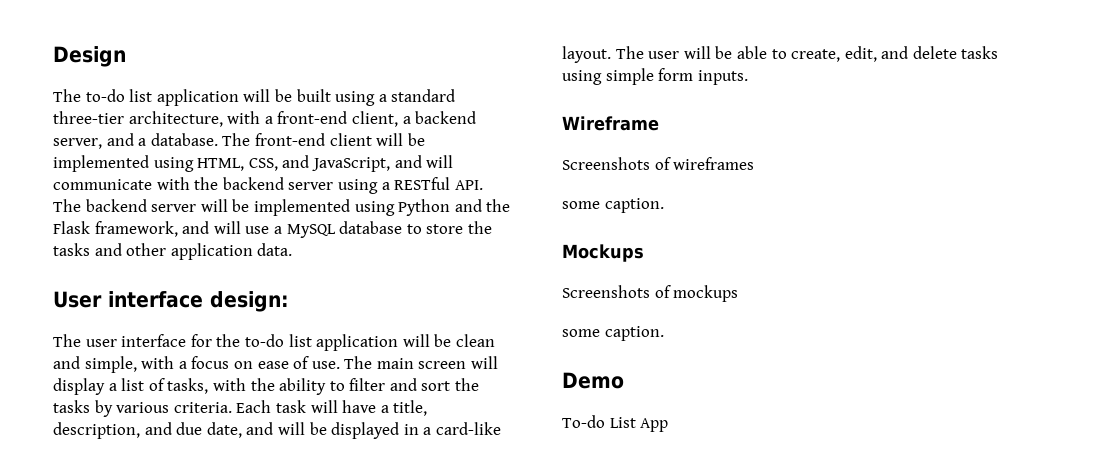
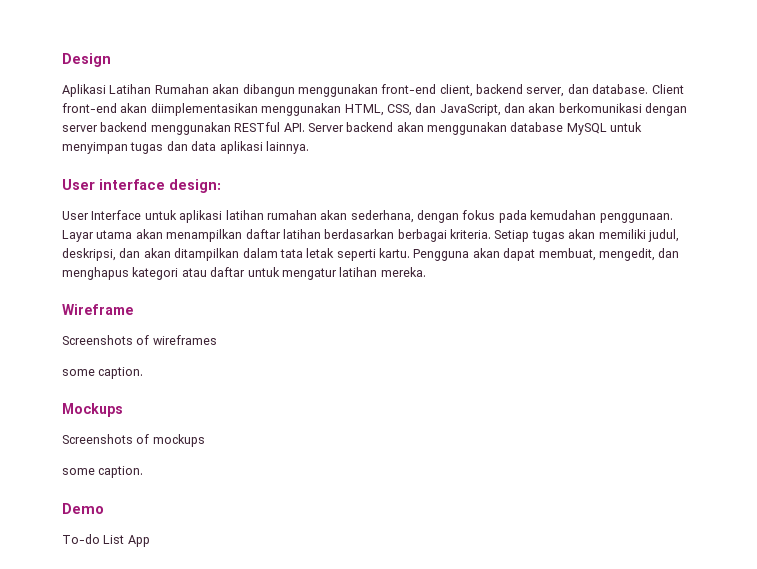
- The to-do list application will be built using a standard three-tier architecture, with a front-end client, a backend server, and a database. The front-end client will be implemented using HTML, CSS, and JavaScript, and will communicate with the backend server using a RESTful API. The backend server will be implemented using Python and the Flask framework, and will use a MySQL database to store the tasks and other application data.
+ Aplikasi Latihan Rumahan akan dibangun menggunakan front-end client, backend server, dan database. Client front-end akan diimplementasikan menggunakan HTML, CSS, dan JavaScript, dan akan berkomunikasi dengan server backend menggunakan RESTful API. Server backend akan menggunakan database MySQL untuk menyimpan tugas dan data aplikasi lainnya.
  User interface design:
- The user interface for the to-do list application will be clean and simple, with a focus on ease of use. The main screen will display a list of tasks, with the ability to filter and sort the tasks by various criteria. Each task will have a title, description, and due date, and will be displayed in a card-like layout. The user will be able to create, edit, and delete tasks using simple form inputs.
+ User Interface untuk aplikasi latihan rumahan akan sederhana, dengan fokus pada kemudahan penggunaan. Layar utama akan menampilkan daftar latihan berdasarkan berbagai kriteria. Setiap tugas akan memiliki judul, deskripsi, dan akan ditampilkan dalam tata letak seperti kartu. Pengguna akan dapat membuat, mengedit, dan menghapus kategori atau daftar untuk mengatur latihan mereka.

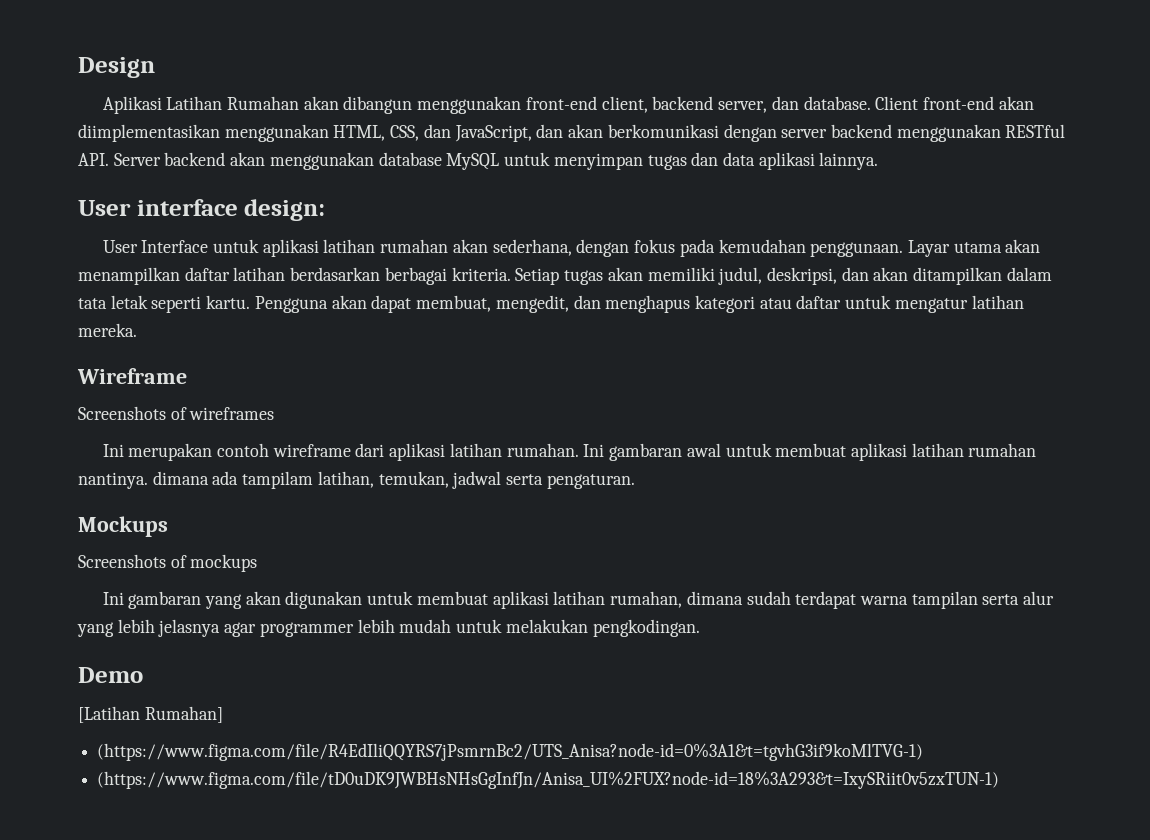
  Screenshots of wireframes
- some caption.
+ Ini merupakan contoh wireframe dari aplikasi latihan rumahan. Ini gambaran awal untuk membuat aplikasi latihan rumahan nantinya. dimana ada tampilam latihan, temukan, jadwal serta pengaturan.
  Mockups
  Screenshots of mockups
- some caption.
+ Ini gambaran yang akan digunakan untuk membuat aplikasi latihan rumahan, dimana sudah terdapat warna tampilan serta alur yang lebih jelasnya agar programmer lebih mudah untuk melakukan pengkodingan.
  Demo
- To-do List App
+ [Latihan Rumahan]
+ (https://www.figma.com/file/R4EdIliQQYRS7jPsmrnBc2/UTS_Anisa?node-id=0%3A1&t=tgvhG3if9koMlTVG-1)
+ (https://www.figma.com/file/tD0uDK9JWBHsNHsGgInfJn/Anisa_UI%2FUX?node-id=18%3A293&t=IxySRiit0v5zxTUN-1)

